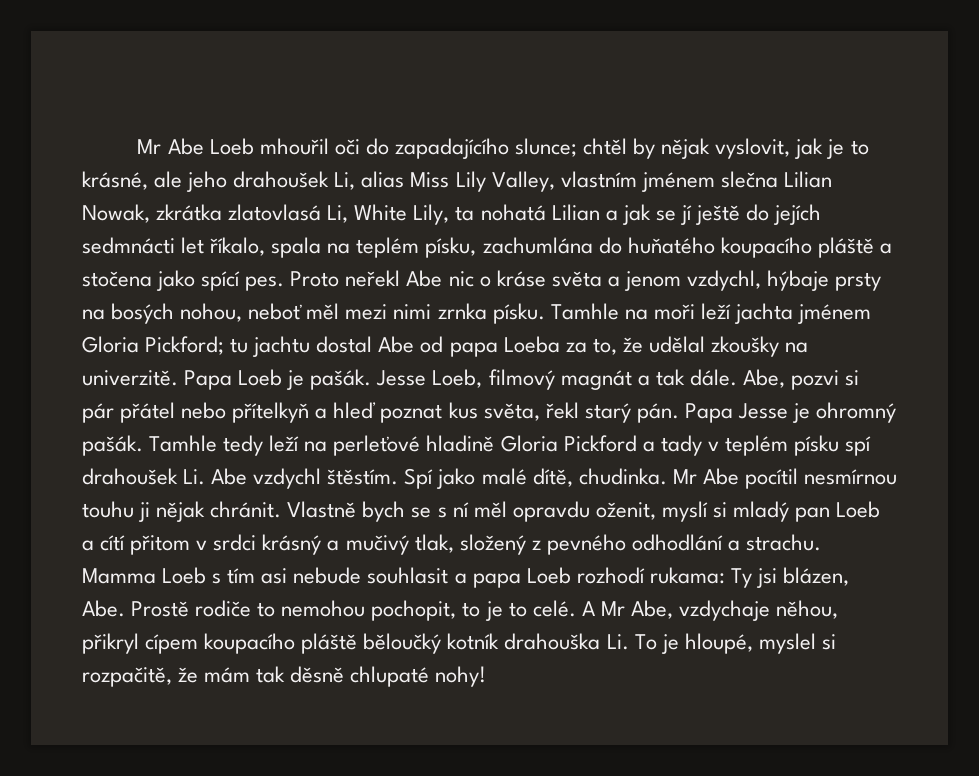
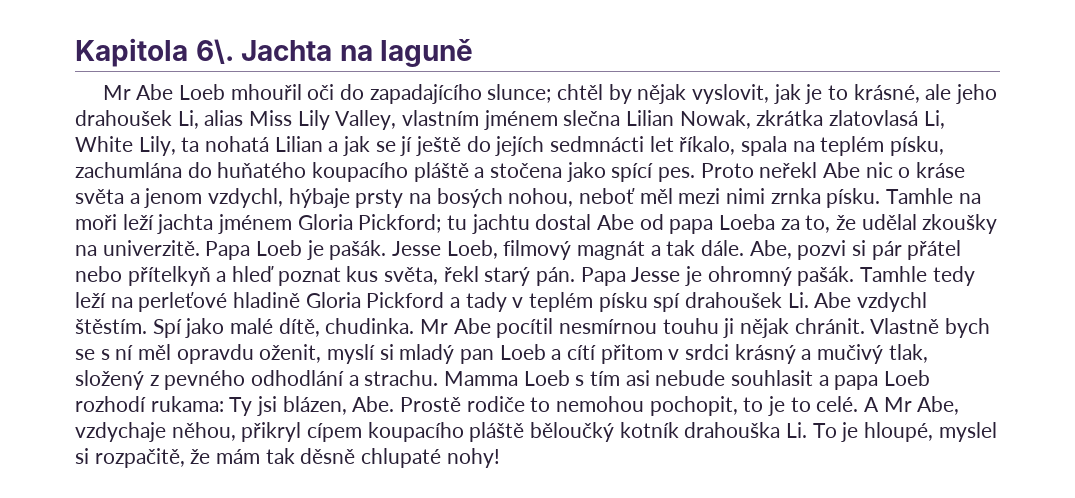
+ Kapitola 6\. Jachta na laguně

